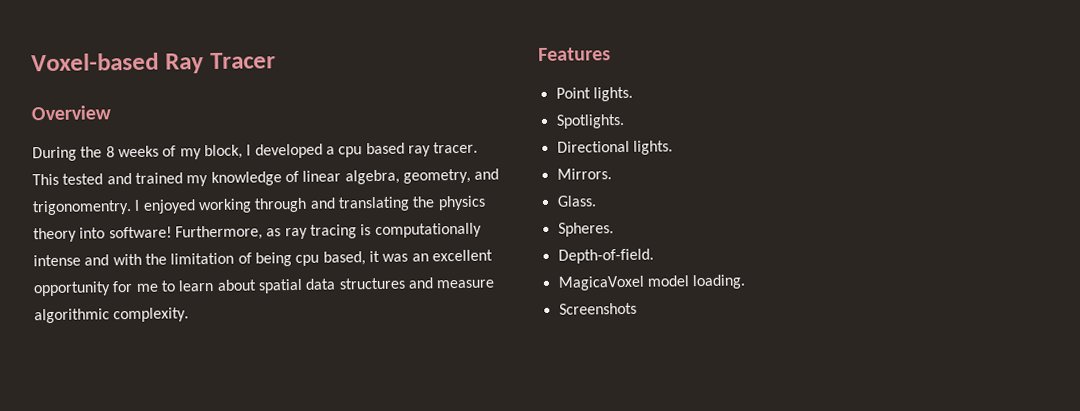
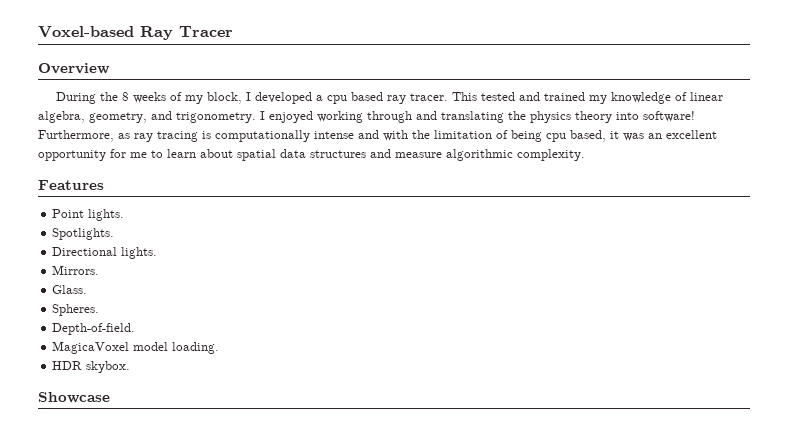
- This tested and trained my knowledge of linear algebra, geometry, and trigonomentry.
+ This tested and trained my knowledge of linear algebra, geometry, and trigonometry.
- Screenshots
+ HDR skybox.
+ Showcase

